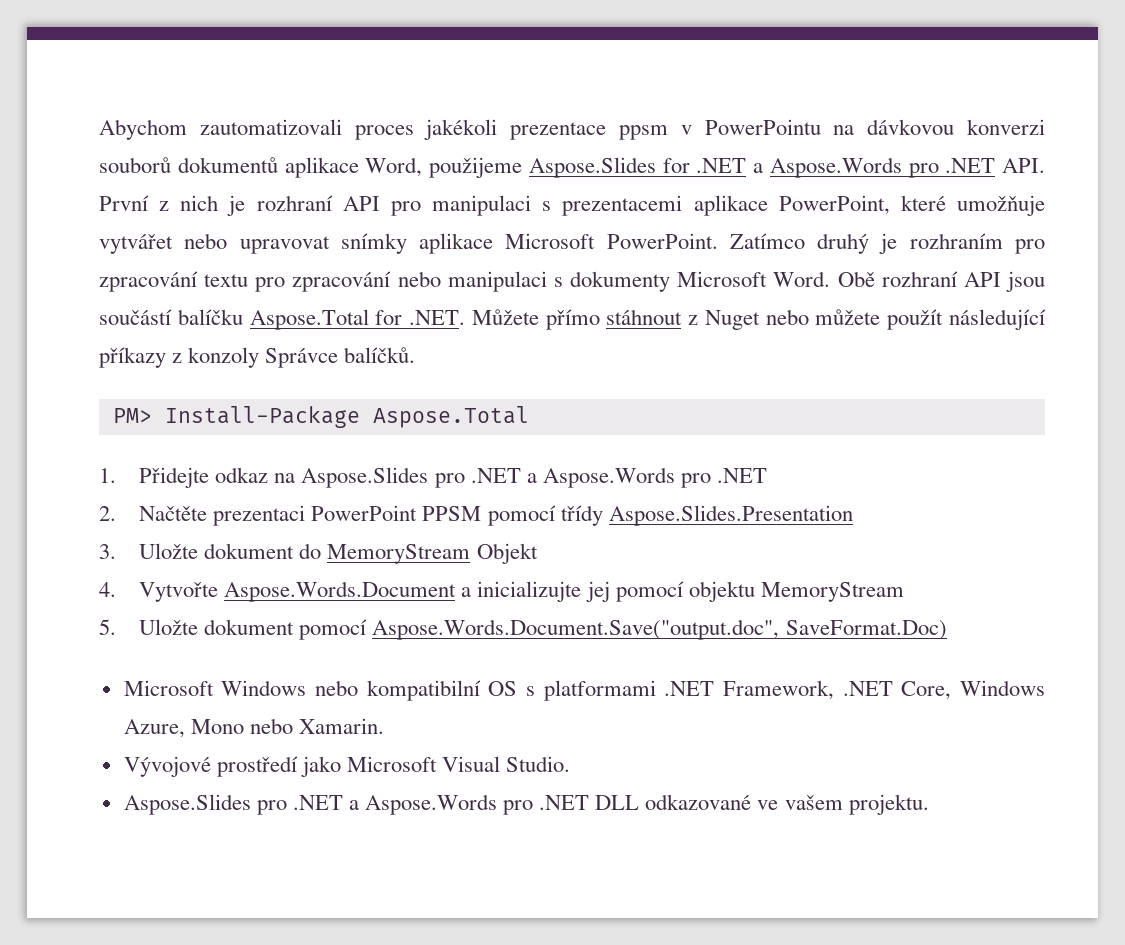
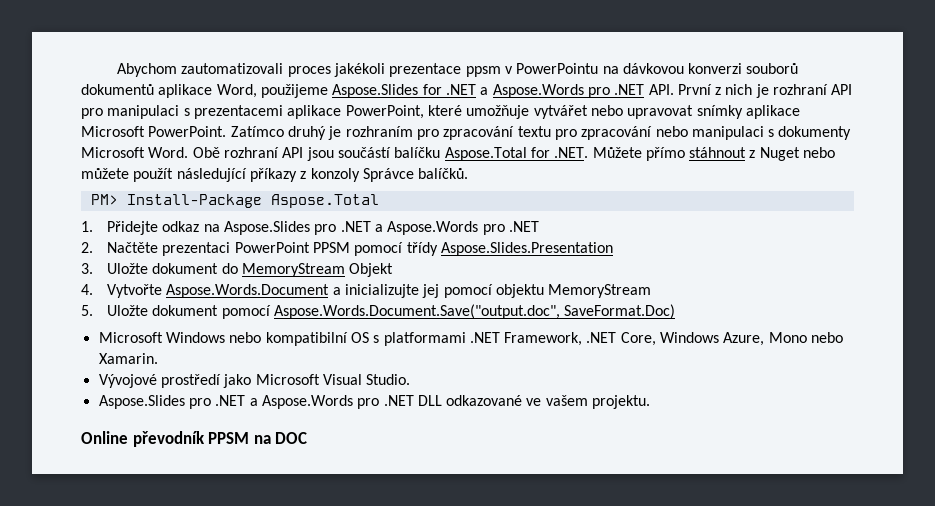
+ Online převodník PPSM na DOC

